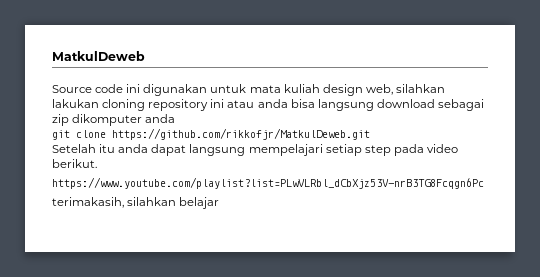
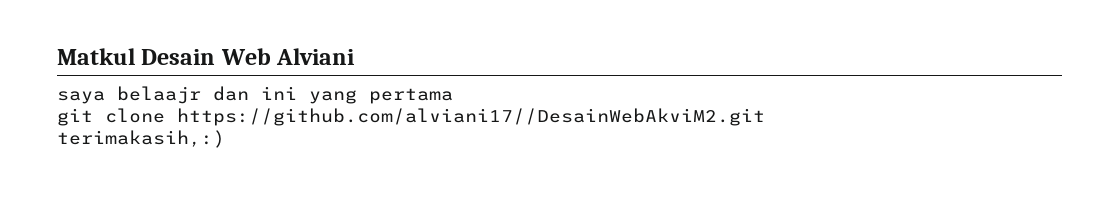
- MatkulDeweb
- Source code ini digunakan untuk mata kuliah design web, silahkan lakukan cloning repository ini atau anda bisa langsung download sebagai zip dikomputer anda
- git clone https://github.com/rikkofjr/MatkulDeweb.git
- Setelah itu anda dapat langsung mempelajari setiap step pada video berikut.
- https://www.youtube.com/playlist?list=PLwVLRbl_dCbXjz53V-nrB3TG8Fcqgn6Pc
- terimakasih, silahkan belajar
+ Matkul Desain Web Alviani
+ saya belaajr dan ini yang pertama
+ git clone https://github.com/alviani17//DesainWebAkviM2.git
+ terimakasih,:)

